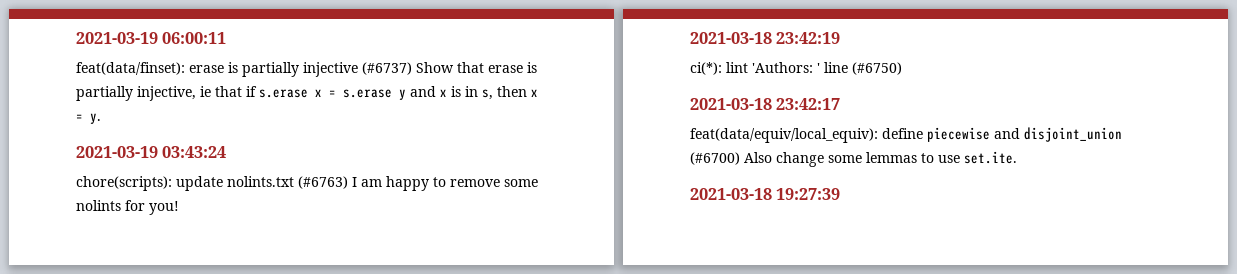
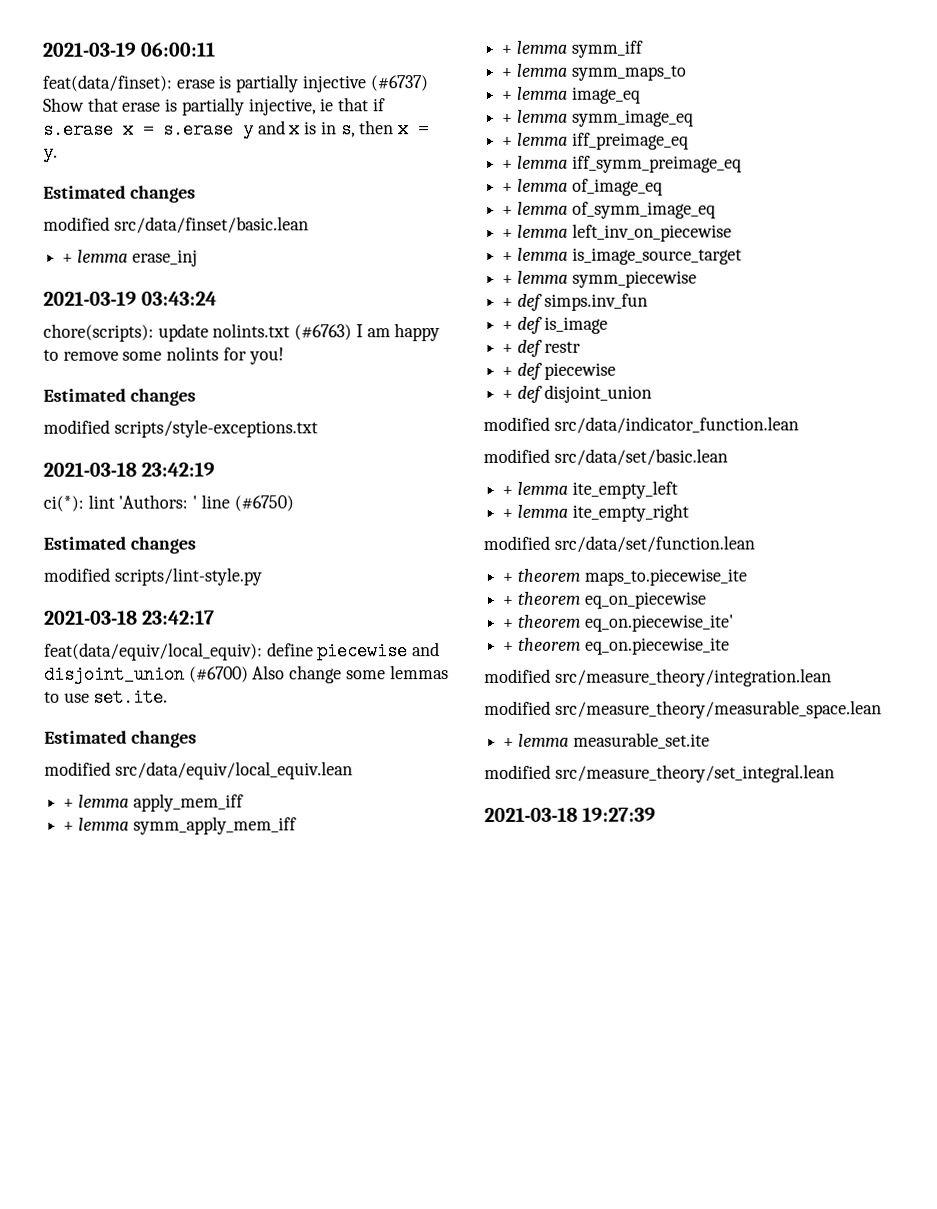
  feat(data/finset): erase is partially injective (#6737) Show that erase is partially injective, ie that if s.erase x = s.erase y and x is in s, then x = y.
+ Estimated changes
+ modified src/data/finset/basic.lean
+ + lemma erase_inj
  chore(scripts): update nolints.txt (#6763) I am happy to remove some nolints for you!
+ Estimated changes
+ modified scripts/style-exceptions.txt
  ci(*): lint 'Authors: ' line (#6750)
+ Estimated changes
+ modified scripts/lint-style.py
  feat(data/equiv/local_equiv): define piecewise and disjoint_union (#6700) Also change some lemmas to use set.ite.
+ Estimated changes
+ modified src/data/equiv/local_equiv.lean
+ + lemma apply_mem_iff
+ + lemma symm_apply_mem_iff
+ + lemma symm_iff
+ + lemma symm_maps_to
+ + lemma image_eq
+ + lemma symm_image_eq
+ + lemma iff_preimage_eq
+ + lemma iff_symm_preimage_eq
+ + lemma of_image_eq
+ + lemma of_symm_image_eq
+ + lemma left_inv_on_piecewise
+ + lemma is_image_source_target
+ + lemma symm_piecewise
+ + def simps.inv_fun
+ + def is_image
+ + def restr
+ + def piecewise
+ + def disjoint_union
+ modified src/data/indicator_function.lean
+ modified src/data/set/basic.lean
+ + lemma ite_empty_left
+ + lemma ite_empty_right
+ modified src/data/set/function.lean
+ + theorem maps_to.piecewise_ite
+ + theorem eq_on_piecewise
+ + theorem eq_on.piecewise_ite'
+ + theorem eq_on.piecewise_ite
+ modified src/measure_theory/integration.lean
+ modified src/measure_theory/measurable_space.lean
+ + lemma measurable_set.ite
+ modified src/measure_theory/set_integral.lean

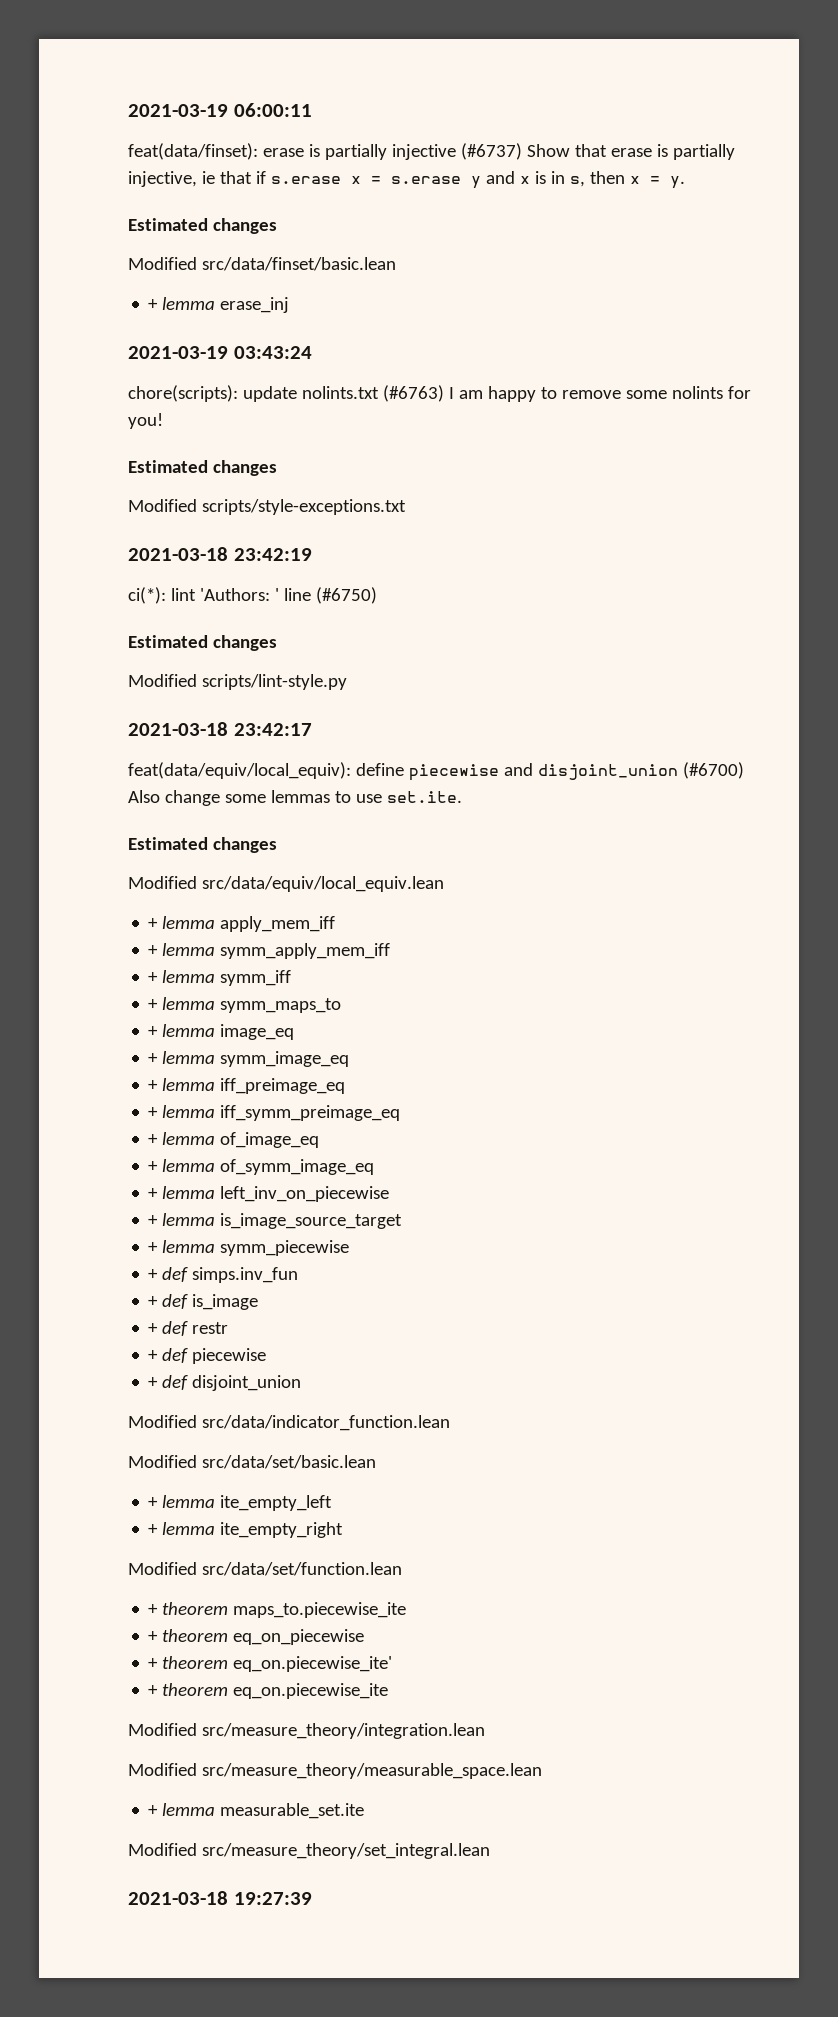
- modified src/data/finset/basic.lean
+ Modified src/data/finset/basic.lean
- modified scripts/style-exceptions.txt
+ Modified scripts/style-exceptions.txt
- modified scripts/lint-style.py
+ Modified scripts/lint-style.py
- modified src/data/equiv/local_equiv.lean
+ Modified src/data/equiv/local_equiv.lean
- modified src/data/indicator_function.lean
+ Modified src/data/indicator_function.lean
- modified src/data/set/basic.lean
+ Modified src/data/set/basic.lean
- modified src/data/set/function.lean
+ Modified src/data/set/function.lean
- modified src/measure_theory/integration.lean
+ Modified src/measure_theory/integration.lean
- modified src/measure_theory/measurable_space.lean
+ Modified src/measure_theory/measurable_space.lean
- modified src/measure_theory/set_integral.lean
+ Modified src/measure_theory/set_integral.lean

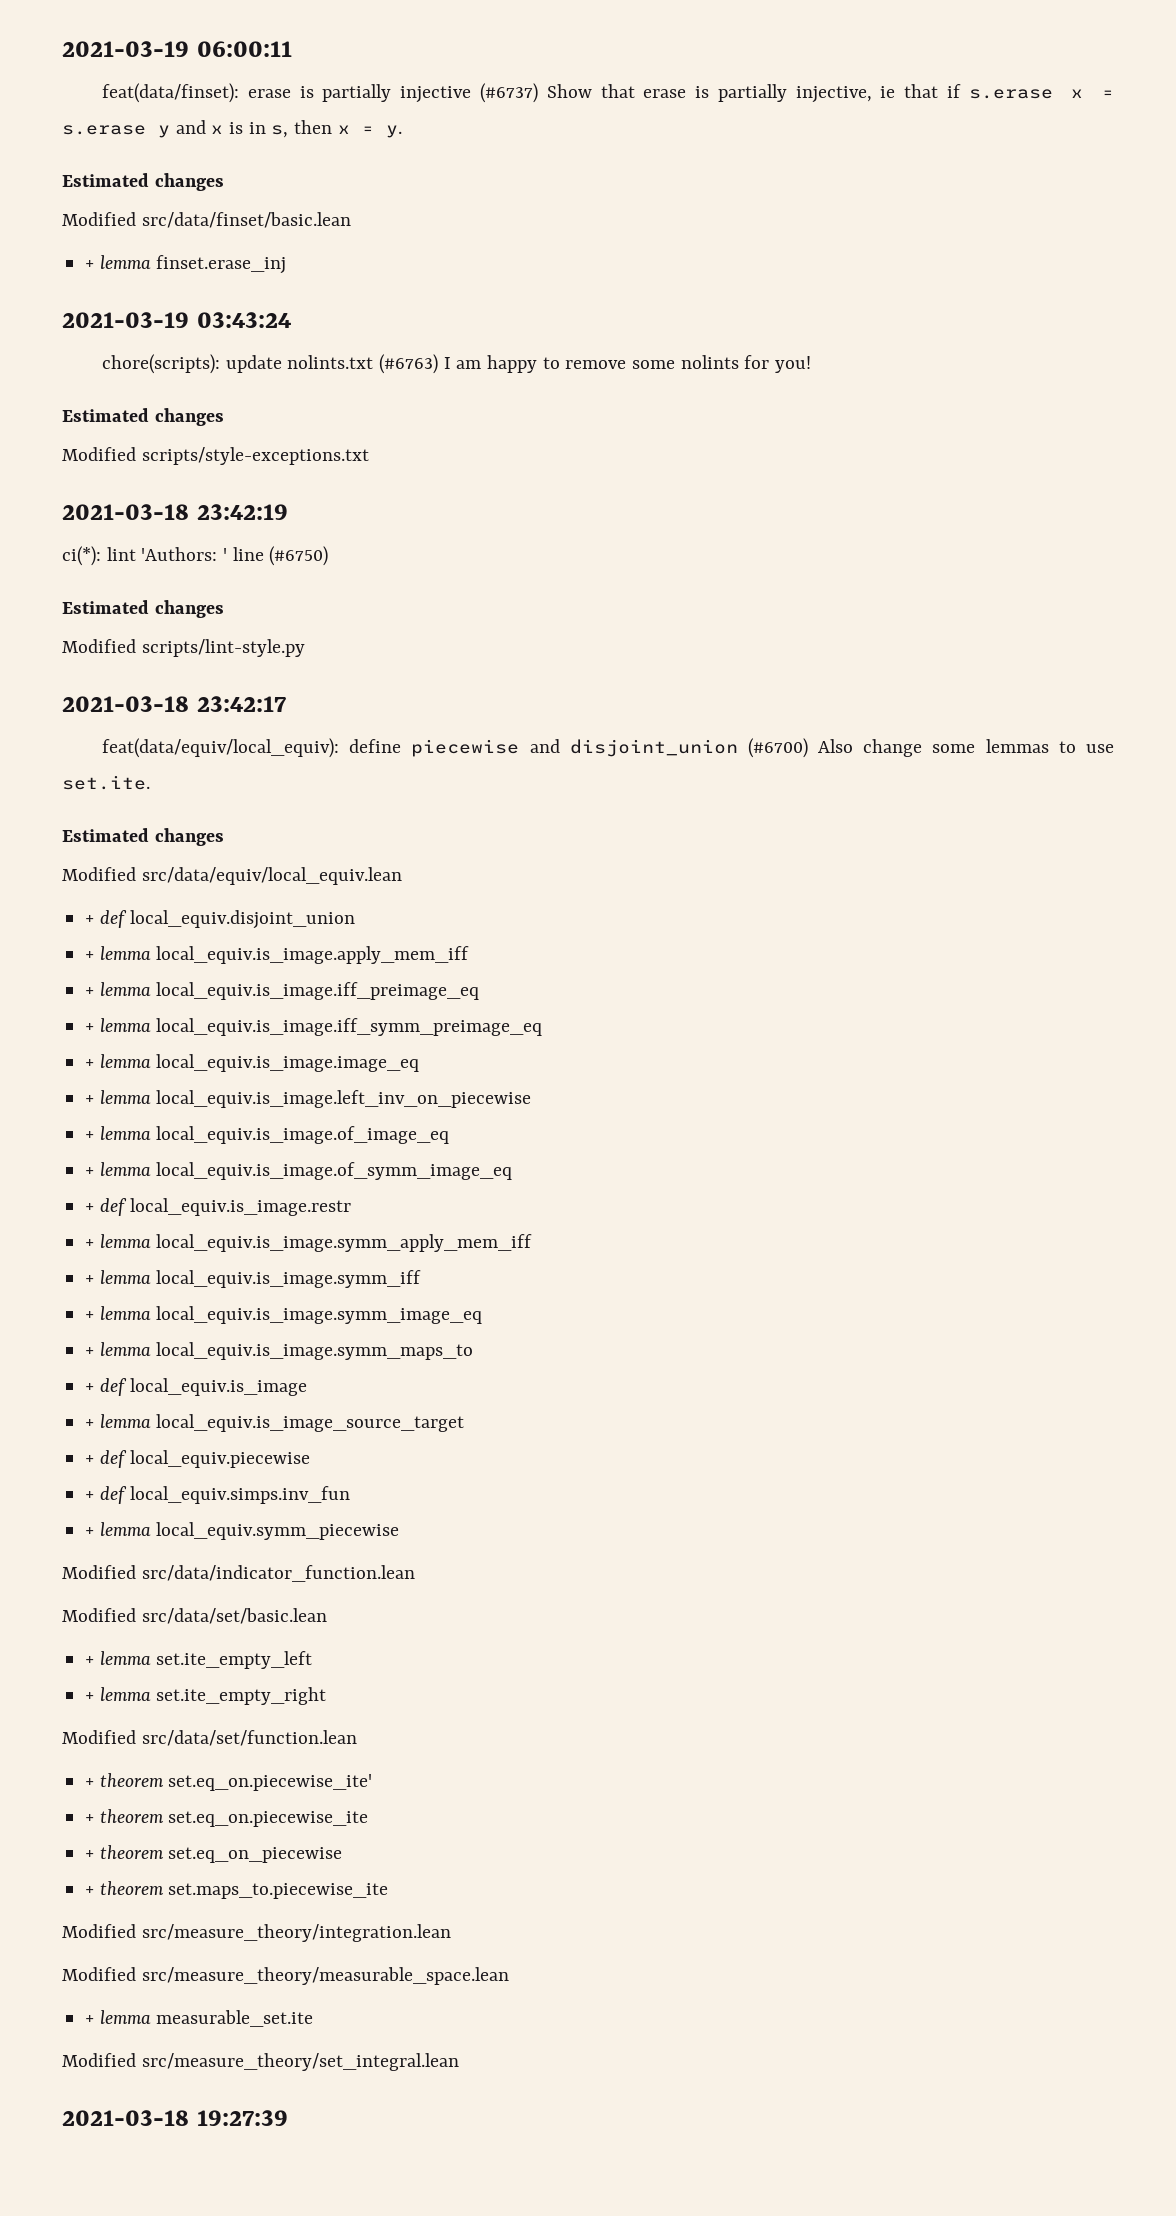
- + lemma erase_inj
+ + lemma finset.erase_inj
- + lemma apply_mem_iff
- + lemma symm_apply_mem_iff
- + lemma symm_iff
- + lemma symm_maps_to
- + lemma image_eq
- + lemma symm_image_eq
- + lemma iff_preimage_eq
- + lemma iff_symm_preimage_eq
- + lemma of_image_eq
- + lemma of_symm_image_eq
- + lemma left_inv_on_piecewise
- + lemma is_image_source_target
- + lemma symm_piecewise
- + def simps.inv_fun
- + def is_image
- + def restr
- + def piecewise
- + def disjoint_union
+ + def local_equiv.disjoint_union
+ + lemma local_equiv.is_image.apply_mem_iff
+ + lemma local_equiv.is_image.iff_preimage_eq
+ + lemma local_equiv.is_image.iff_symm_preimage_eq
+ + lemma local_equiv.is_image.image_eq
+ + lemma local_equiv.is_image.left_inv_on_piecewise
+ + lemma local_equiv.is_image.of_image_eq
+ + lemma local_equiv.is_image.of_symm_image_eq
+ + def local_equiv.is_image.restr
+ + lemma local_equiv.is_image.symm_apply_mem_iff
+ + lemma local_equiv.is_image.symm_iff
+ + lemma local_equiv.is_image.symm_image_eq
+ + lemma local_equiv.is_image.symm_maps_to
+ + def local_equiv.is_image
+ + lemma local_equiv.is_image_source_target
+ + def local_equiv.piecewise
+ + def local_equiv.simps.inv_fun
+ + lemma local_equiv.symm_piecewise
- + lemma ite_empty_left
- + lemma ite_empty_right
+ + lemma set.ite_empty_left
+ + lemma set.ite_empty_right
- + theorem maps_to.piecewise_ite
- + theorem eq_on_piecewise
- + theorem eq_on.piecewise_ite'
- + theorem eq_on.piecewise_ite
+ + theorem set.eq_on.piecewise_ite'
+ + theorem set.eq_on.piecewise_ite
+ + theorem set.eq_on_piecewise
+ + theorem set.maps_to.piecewise_ite

